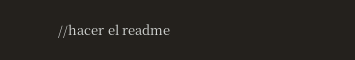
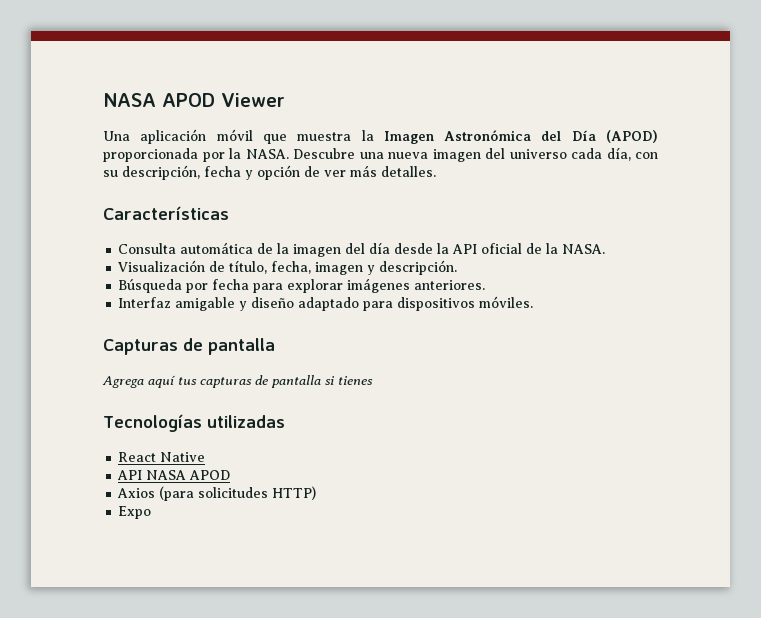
- //hacer el readme
+ NASA APOD Viewer
+ Una aplicación móvil que muestra la Imagen Astronómica del Día (APOD) proporcionada por la NASA. Descubre una nueva imagen del universo cada día, con su descripción, fecha y opción de ver más detalles.
+ Características
+ Consulta automática de la imagen del día desde la API oficial de la NASA.
+ Visualización de título, fecha, imagen y descripción.
+ Búsqueda por fecha para explorar imágenes anteriores.
+ Interfaz amigable y diseño adaptado para dispositivos móviles.
+ Capturas de pantalla
+ Agrega aquí tus capturas de pantalla si tienes
+ Tecnologías utilizadas
+ React Native
+ API NASA APOD
+ Axios (para solicitudes HTTP)
+ Expo

